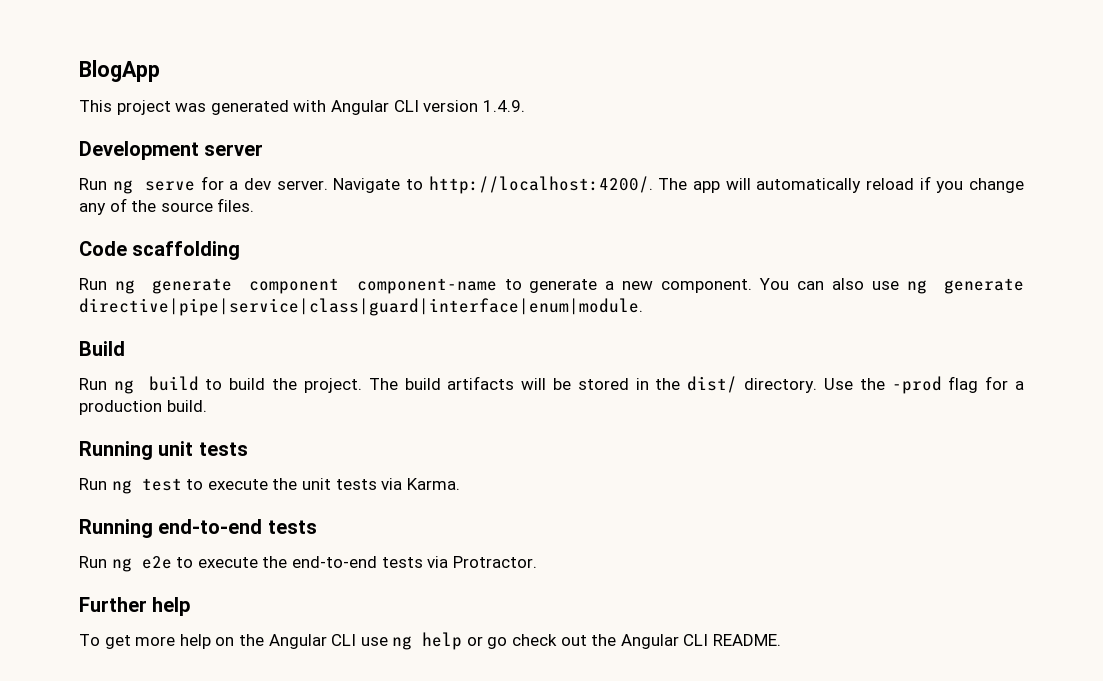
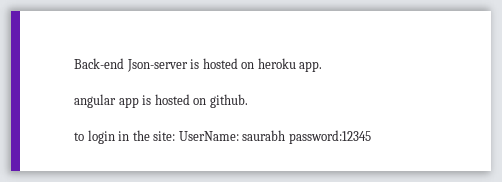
- BlogApp
- This project was generated with Angular CLI version 1.4.9.
- Development server
- Run ng serve for a dev server. Navigate to http://localhost:4200/. The app will automatically reload if you change any of the source files.
- Code scaffolding
- Run ng generate component component-name to generate a new component. You can also use ng generate directive|pipe|service|class|guard|interface|enum|module.
- Build
- Run ng build to build the project. The build artifacts will be stored in the dist/ directory. Use the -prod flag for a production build.
- Running unit tests
- Run ng test to execute the unit tests via Karma.
- Running end-to-end tests
- Run ng e2e to execute the end-to-end tests via Protractor.
- Further help
- To get more help on the Angular CLI use ng help or go check out the Angular CLI README.
+ Back-end Json-server is hosted on heroku app.
+ angular app is hosted on github.
+ to login in the site: UserName: saurabh password:12345

